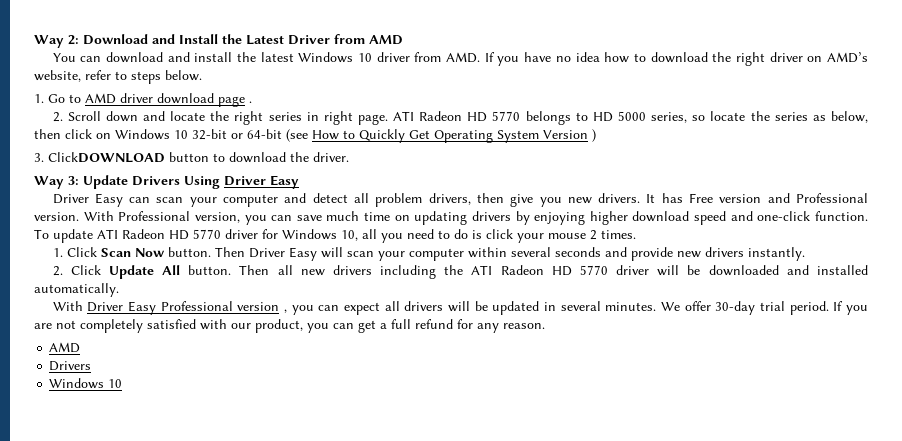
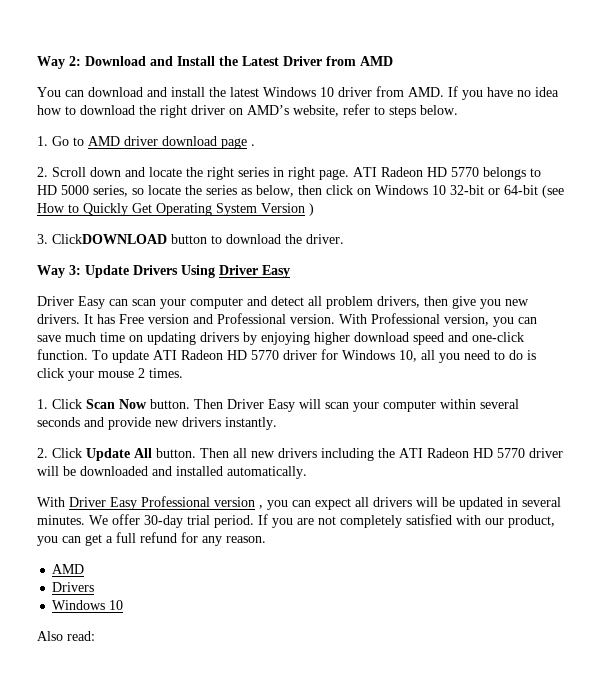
+ Also read:

